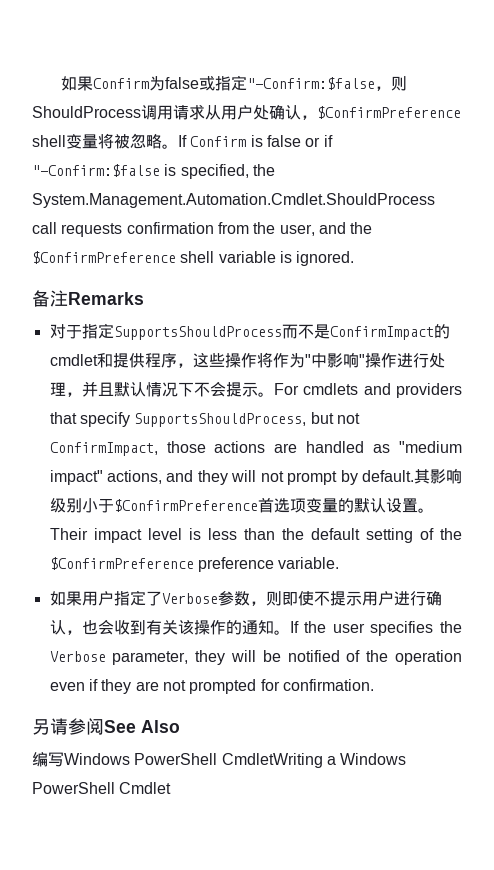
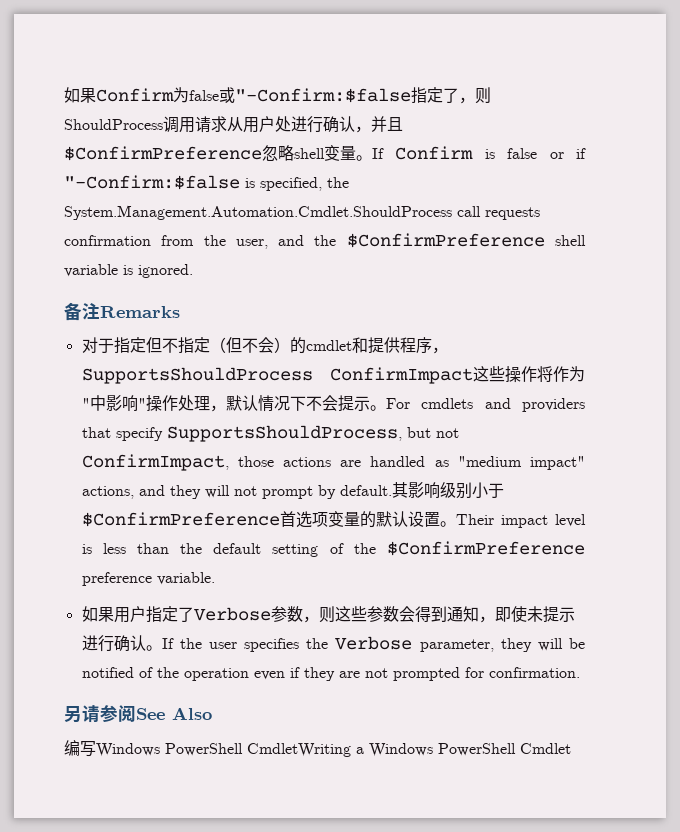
- 如果Confirm为false或指定"-Confirm:$false，则ShouldProcess调用请求从用户处确认，$ConfirmPreference shell变量将被忽略。
+ 如果Confirm为false或"-Confirm:$false指定了，则ShouldProcess调用请求从用户处进行确认，并且$ConfirmPreference忽略shell变量。
- 对于指定SupportsShouldProcess而不是ConfirmImpact的cmdlet和提供程序，这些操作将作为"中影响"操作进行处理，并且默认情况下不会提示。
+ 对于指定但不指定（但不会）的cmdlet和提供程序，SupportsShouldProcess ConfirmImpact这些操作将作为"中影响"操作处理，默认情况下不会提示。
- 如果用户指定了Verbose参数，则即使不提示用户进行确认，也会收到有关该操作的通知。
+ 如果用户指定了Verbose参数，则这些参数会得到通知，即使未提示进行确认。

